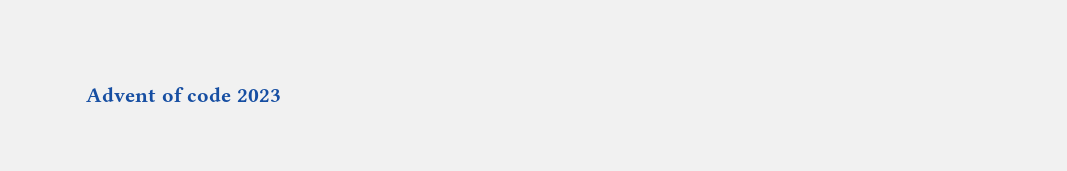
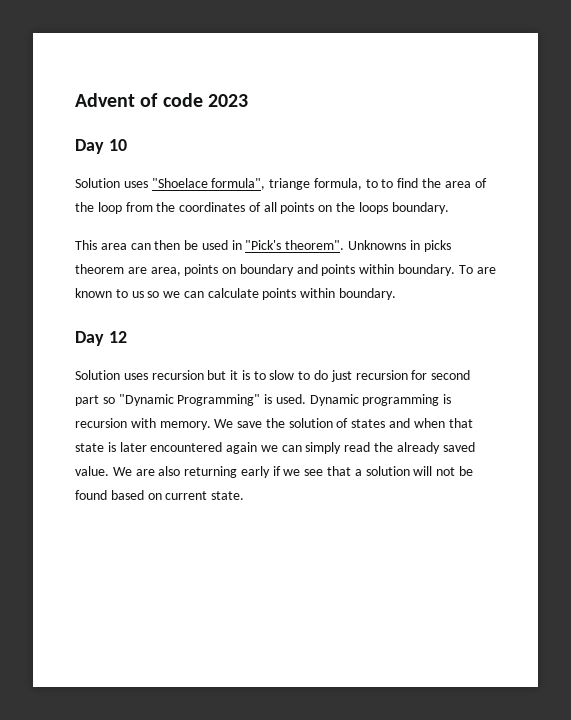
+ Day 10
+ Solution uses "Shoelace formula", triange formula, to to find the area of the loop from the coordinates of all points on the loops boundary.
+ This area can then be used in "Pick's theorem". Unknowns in picks theorem are area, points on boundary and points within boundary. To are known to us so we can calculate points within boundary.
+ Day 12
+ Solution uses recursion but it is to slow to do just recursion for second part so "Dynamic Programming" is used. Dynamic programming is recursion with memory. We save the solution of states and when that state is later encountered again we can simply read the already saved value. We are also returning early if we see that a solution will not be found based on current state.

